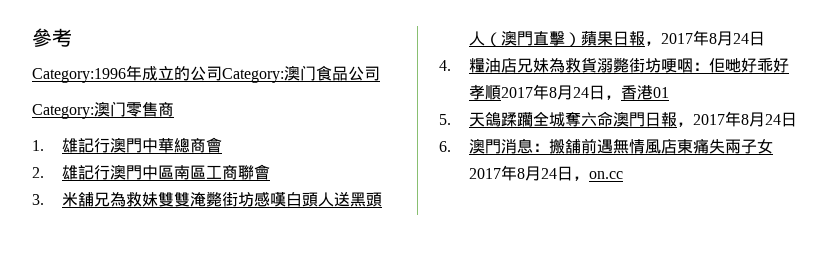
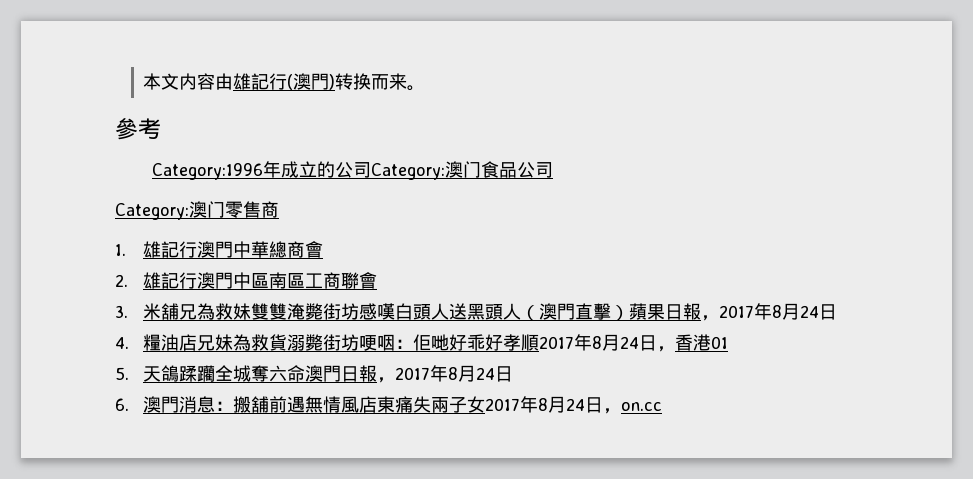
+ 本文内容由雄記行(澳門)转换而来。

